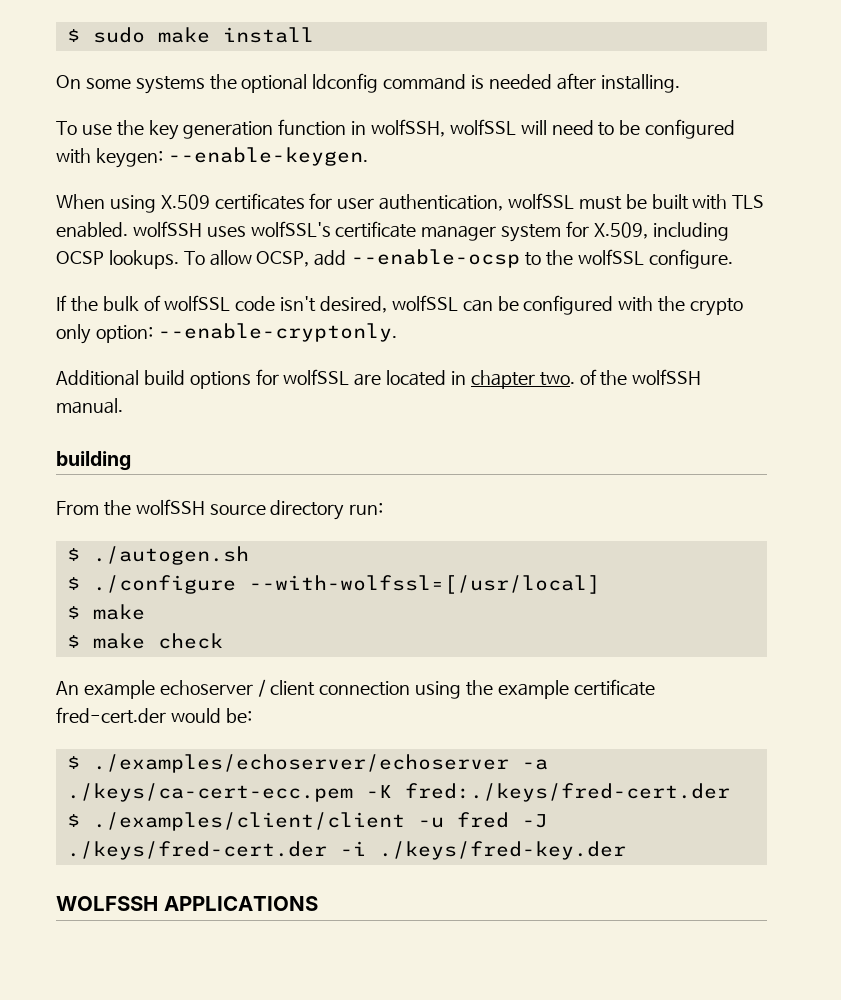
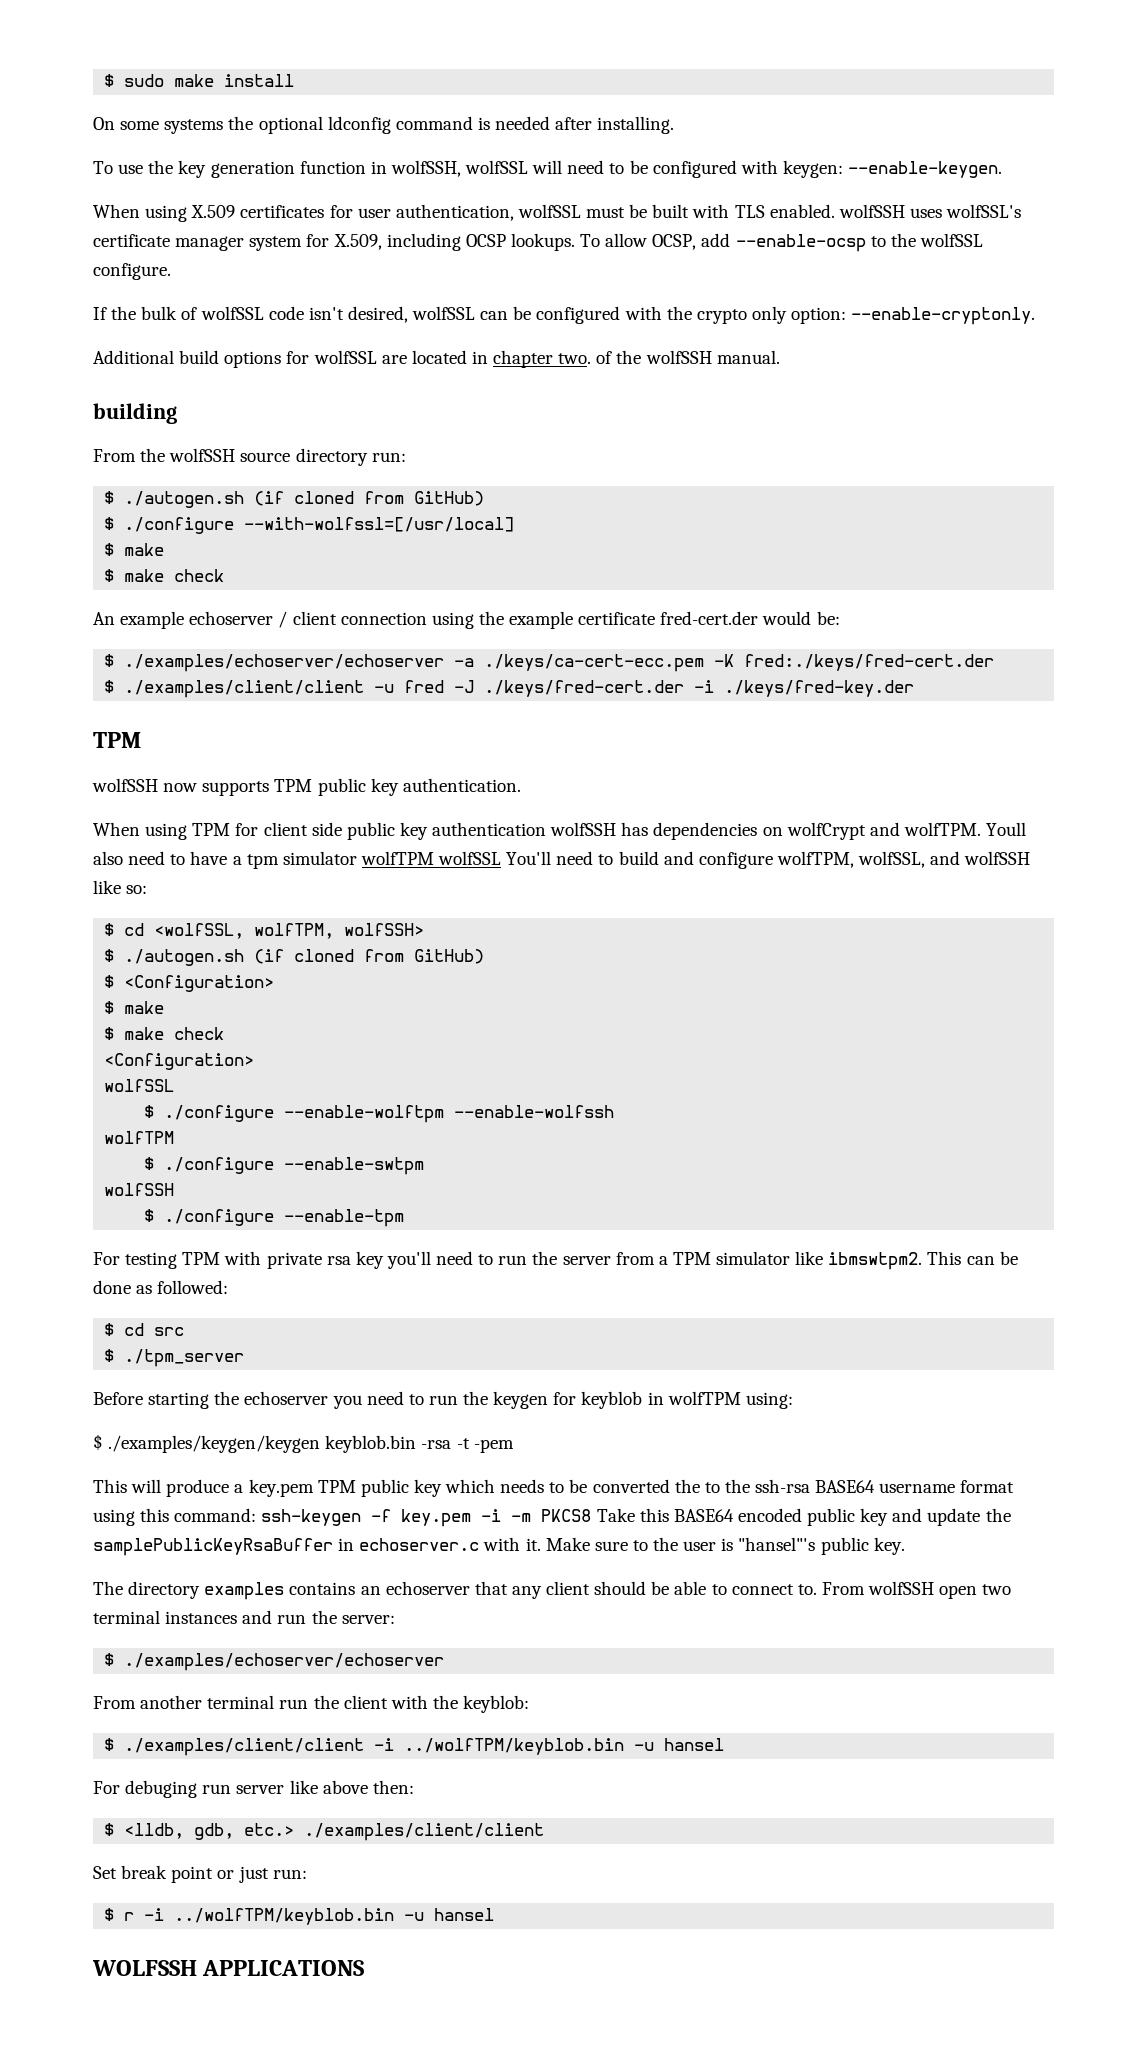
  From the wolfSSH source directory run:
- $ ./autogen.sh
+ $ ./autogen.sh (if cloned from GitHub)
  $ ./examples/client/client -u fred -J ./keys/fred-cert.der -i ./keys/fred-key.der
+ TPM
+ wolfSSH now supports TPM public key authentication.
+ When using TPM for client side public key authentication wolfSSH has dependencies on wolfCrypt and wolfTPM. Youll also need to have a tpm simulator wolfTPM wolfSSL You'll need to build and configure wolfTPM, wolfSSL, and wolfSSH like so:
+ $ cd <wolfSSL, wolfTPM, wolfSSH>
+ $ ./autogen.sh (if cloned from GitHub)
+ $ <Configuration>
+ $ make
+ $ make check
+ <Configuration>
+ wolfSSL
+ $ ./configure --enable-wolftpm --enable-wolfssh
+ wolfTPM
+ $ ./configure --enable-swtpm
+ wolfSSH
+ $ ./configure --enable-tpm
+ For testing TPM with private rsa key you'll need to run the server from a TPM simulator like ibmswtpm2. This can be done as followed:
+ $ cd src
+ $ ./tpm_server
+ Before starting the echoserver you need to run the keygen for keyblob in wolfTPM using:
+ $ ./examples/keygen/keygen keyblob.bin -rsa -t -pem
+ This will produce a key.pem TPM public key which needs to be converted the to the ssh-rsa BASE64 username format using this command: ssh-keygen -f key.pem -i -m PKCS8 Take this BASE64 encoded public key and update the samplePublicKeyRsaBuffer in echoserver.c with it. Make sure to the user is "hansel"'s public key.
+ The directory examples contains an echoserver that any client should be able to connect to. From wolfSSH open two terminal instances and run the server:
+ $ ./examples/echoserver/echoserver
+ From another terminal run the client with the keyblob:
+ $ ./examples/client/client -i ../wolfTPM/keyblob.bin -u hansel
+ For debuging run server like above then:
+ $ <lldb, gdb, etc.> ./examples/client/client
+ Set break point or just run:
+ $ r -i ../wolfTPM/keyblob.bin -u hansel

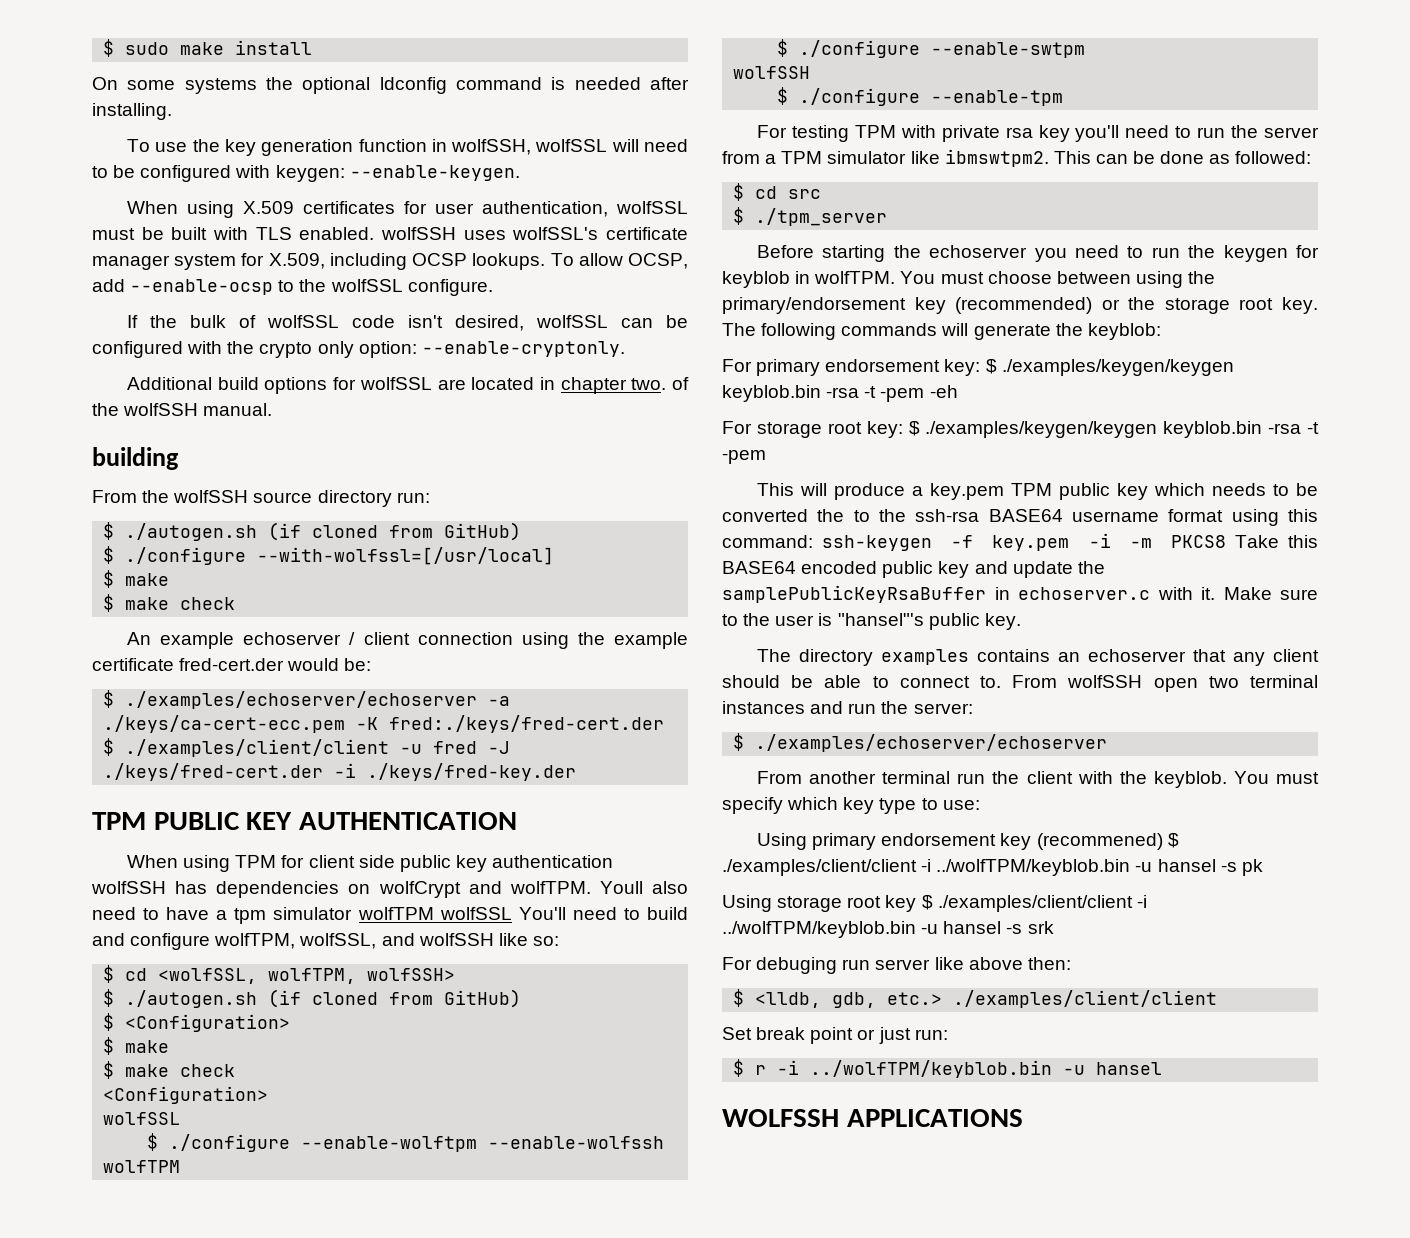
  $ ./examples/client/client -u fred -J ./keys/fred-cert.der -i ./keys/fred-key.der
- TPM
- wolfSSH now supports TPM public key authentication.
+ TPM PUBLIC KEY AUTHENTICATION
- Before starting the echoserver you need to run the keygen for keyblob in wolfTPM using:
- $ ./examples/keygen/keygen keyblob.bin -rsa -t -pem
+ Before starting the echoserver you need to run the keygen for keyblob in wolfTPM. You must choose between using the primary/endorsement key (recommended) or the storage root key. The following commands will generate the keyblob:
+ For primary endorsement key: $ ./examples/keygen/keygen keyblob.bin -rsa -t -pem -eh
+ For storage root key: $ ./examples/keygen/keygen keyblob.bin -rsa -t -pem
- From another terminal run the client with the keyblob:
- $ ./examples/client/client -i ../wolfTPM/keyblob.bin -u hansel
+ From another terminal run the client with the keyblob. You must specify which key type to use:
+ Using primary endorsement key (recommened) $ ./examples/client/client -i ../wolfTPM/keyblob.bin -u hansel -s pk
+ Using storage root key $ ./examples/client/client -i ../wolfTPM/keyblob.bin -u hansel -s srk

